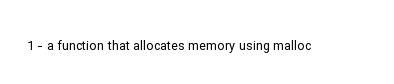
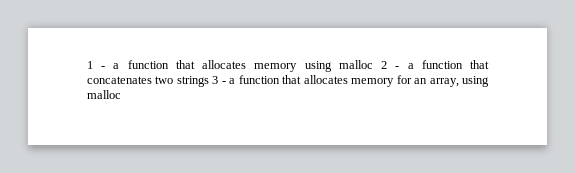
- 1 - a function that allocates memory using malloc
+ 1 - a function that allocates memory using malloc 2 - a function that concatenates two strings 3 - a function that allocates memory for an array, using malloc

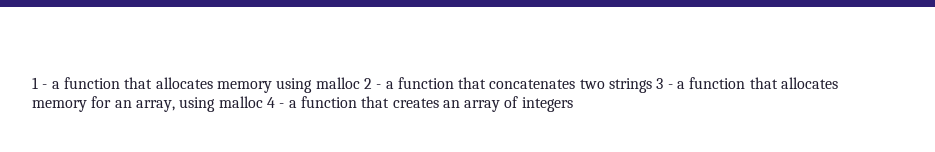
- 1 - a function that allocates memory using malloc 2 - a function that concatenates two strings 3 - a function that allocates memory for an array, using malloc
+ 1 - a function that allocates memory using malloc 2 - a function that concatenates two strings 3 - a function that allocates memory for an array, using malloc 4 - a function that creates an array of integers

